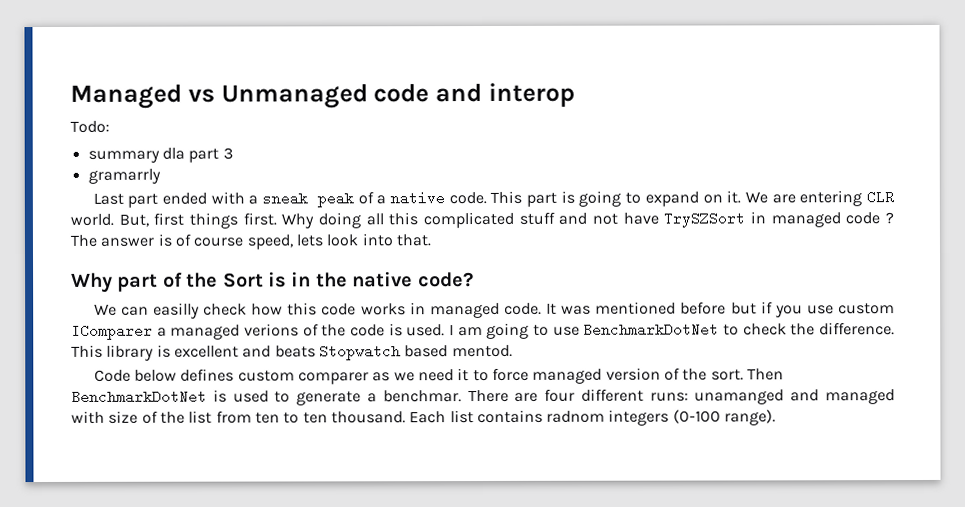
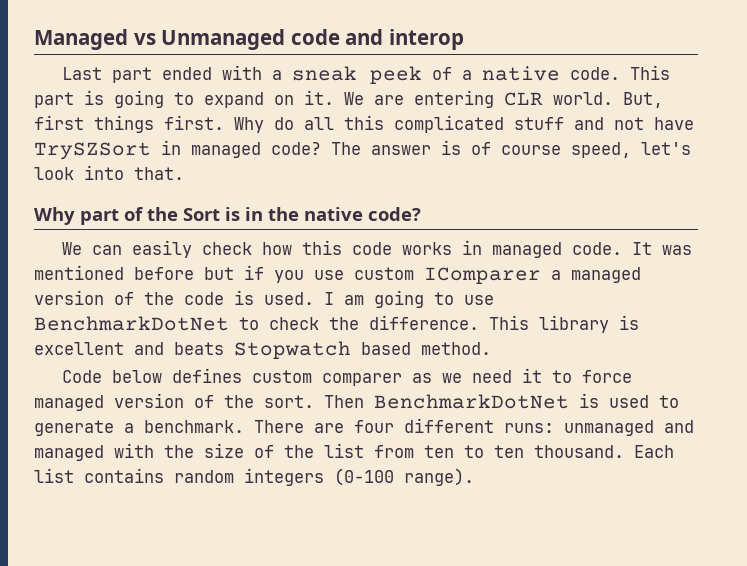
- Todo:
- summary dla part 3
- gramarrly
- Last part ended with a sneak peak of a native code.
+ Last part ended with a sneak peek of a native code.
- Why doing all this complicated stuff and not have TrySZSort in managed code ?
+ Why do all this complicated stuff and not have TrySZSort in managed code?
- The answer is of course speed, lets look into that.
+ The answer is of course speed, let's look into that.
- We can easilly check how this code works in managed code.
+ We can easily check how this code works in managed code.
- It was mentioned before but if you use custom IComparer a managed verions of the code is used.
+ It was mentioned before but if you use custom IComparer a managed version of the code is used.
- This library is excellent and beats Stopwatch based mentod.
+ This library is excellent and beats Stopwatch based method.
- Then BenchmarkDotNet is used to generate a benchmar.
+ Then BenchmarkDotNet is used to generate a benchmark.
- There are four different runs: unamanged and managed with size of the list from ten to ten thousand.
+ There are four different runs: unmanaged and managed with the size of the list from ten to ten thousand.
- Each list contains radnom integers (0-100 range).
+ Each list contains random integers (0-100 range).

